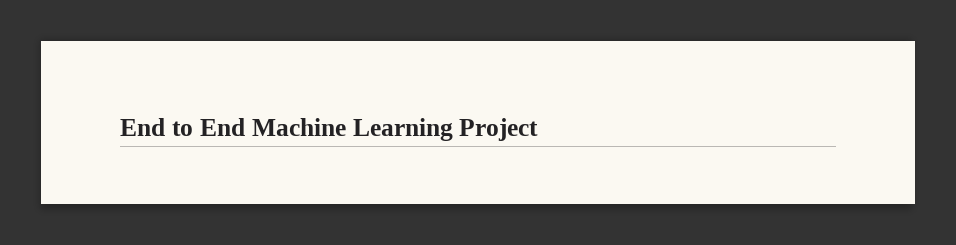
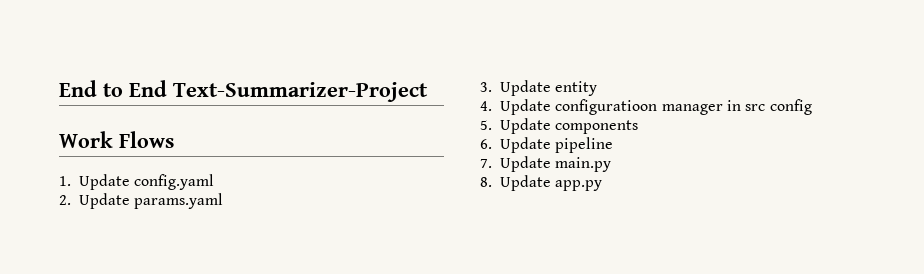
- End to End Machine Learning Project
+ End to End Text-Summarizer-Project
+ Work Flows
+ 1. Update config.yaml
+ 2. Update params.yaml
+ 3. Update entity
+ 4. Update configuratioon manager in src config
+ 5. Update components
+ 6. Update pipeline
+ 7. Update main.py
+ 8. Update app.py

